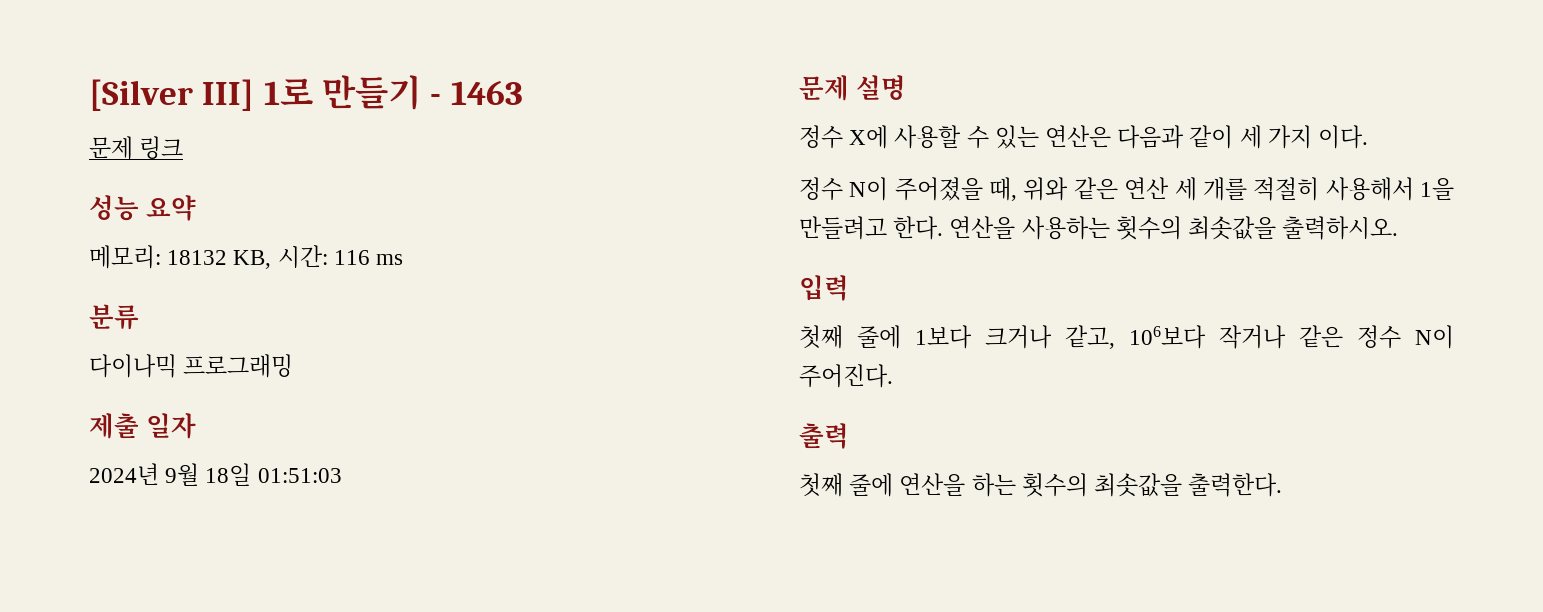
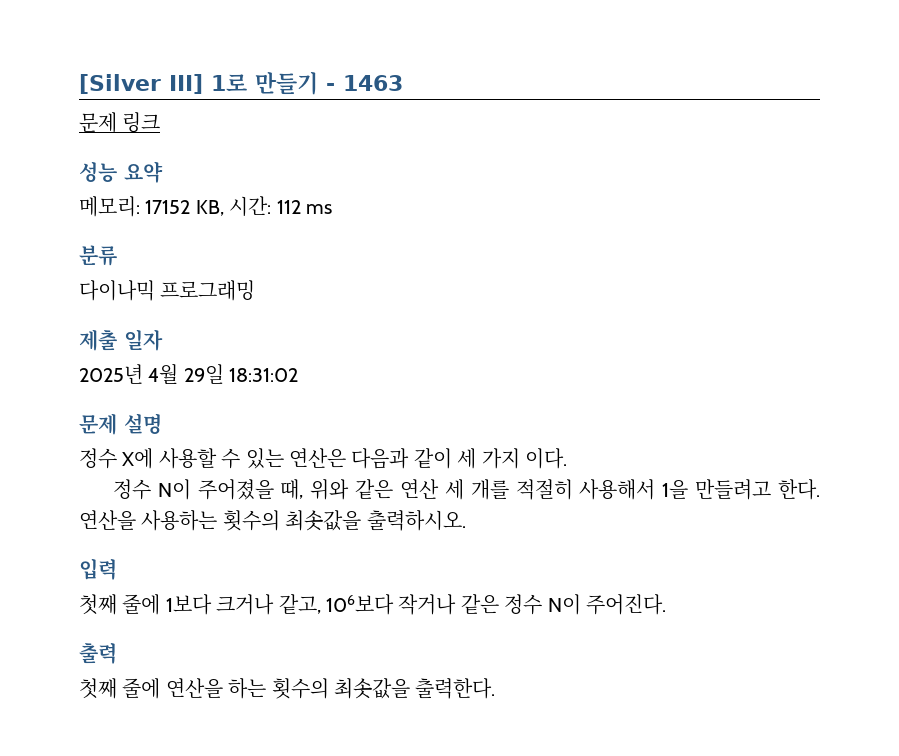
- 메모리: 18132 KB, 시간: 116 ms
+ 메모리: 17152 KB, 시간: 112 ms
- 2024년 9월 18일 01:51:03
+ 2025년 4월 29일 18:31:02

